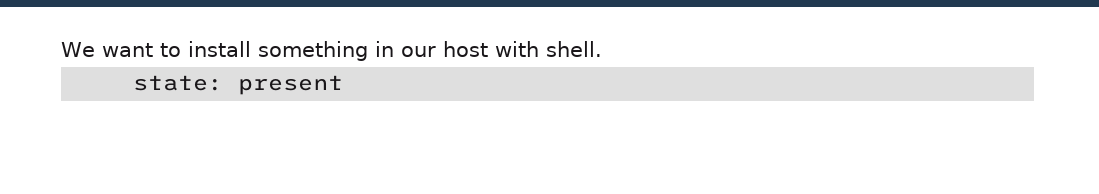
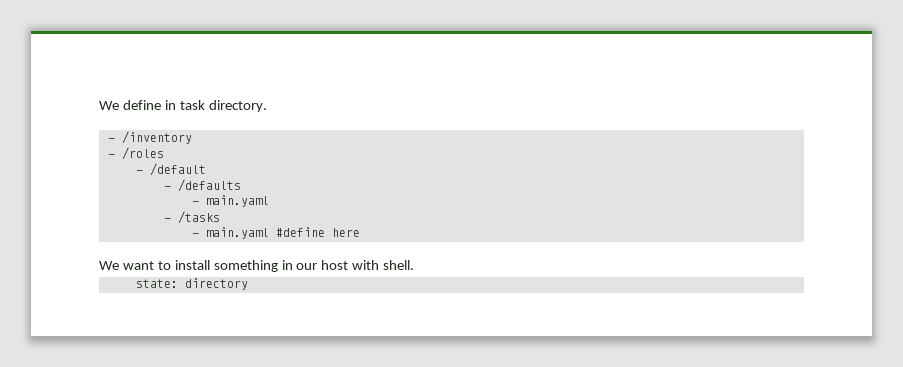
+ We define in task directory.
+ - /inventory
+ - /roles
+ - /default
+ - /defaults
+ - main.yaml
+ - /tasks
+ - main.yaml #define here
- state: present
+ state: directory

